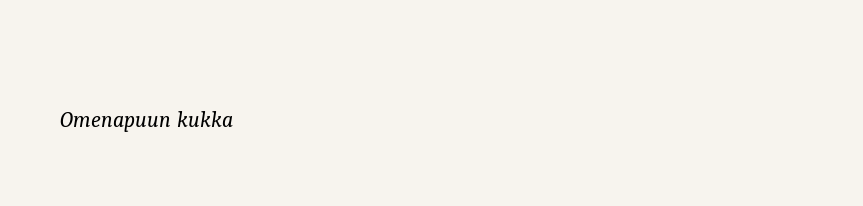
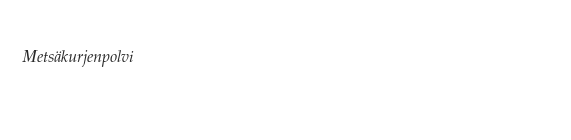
- Omenapuun kukka
+ Metsäkurjenpolvi

